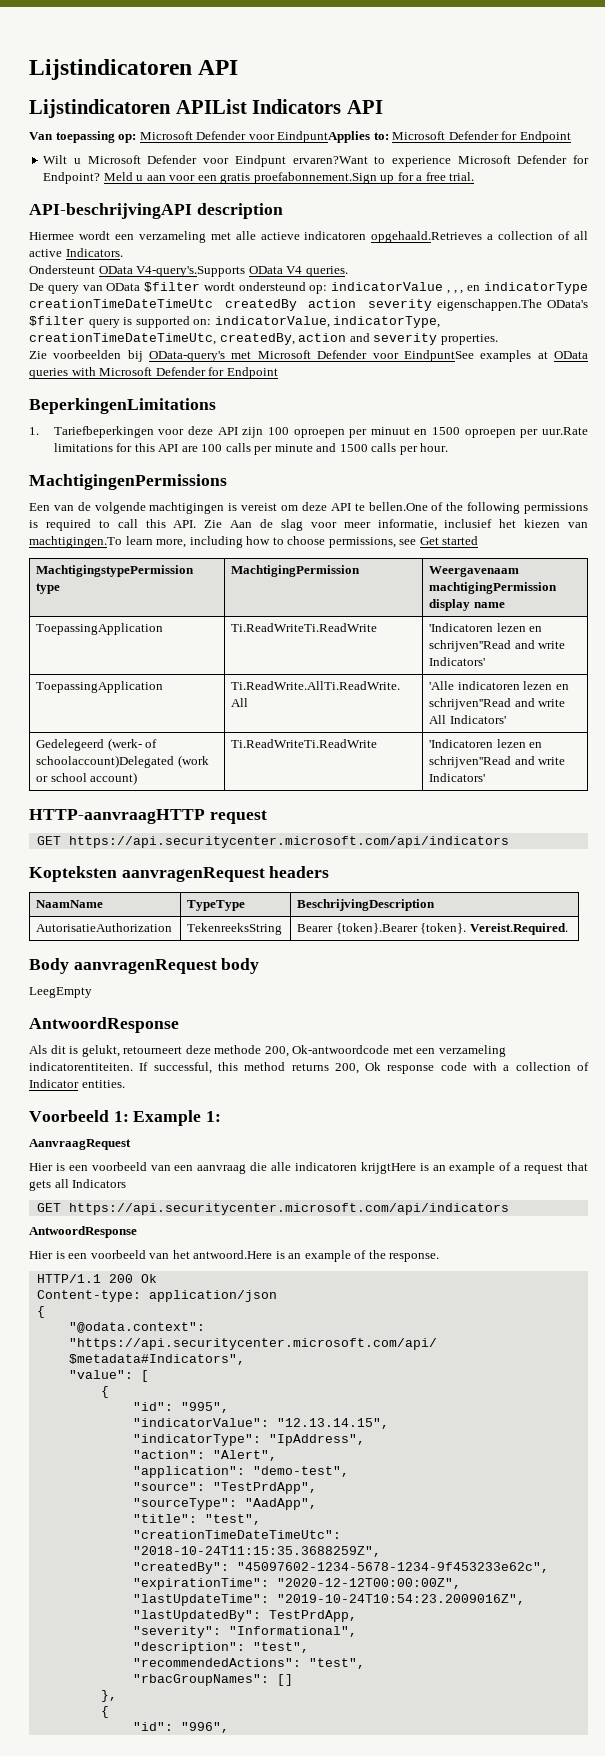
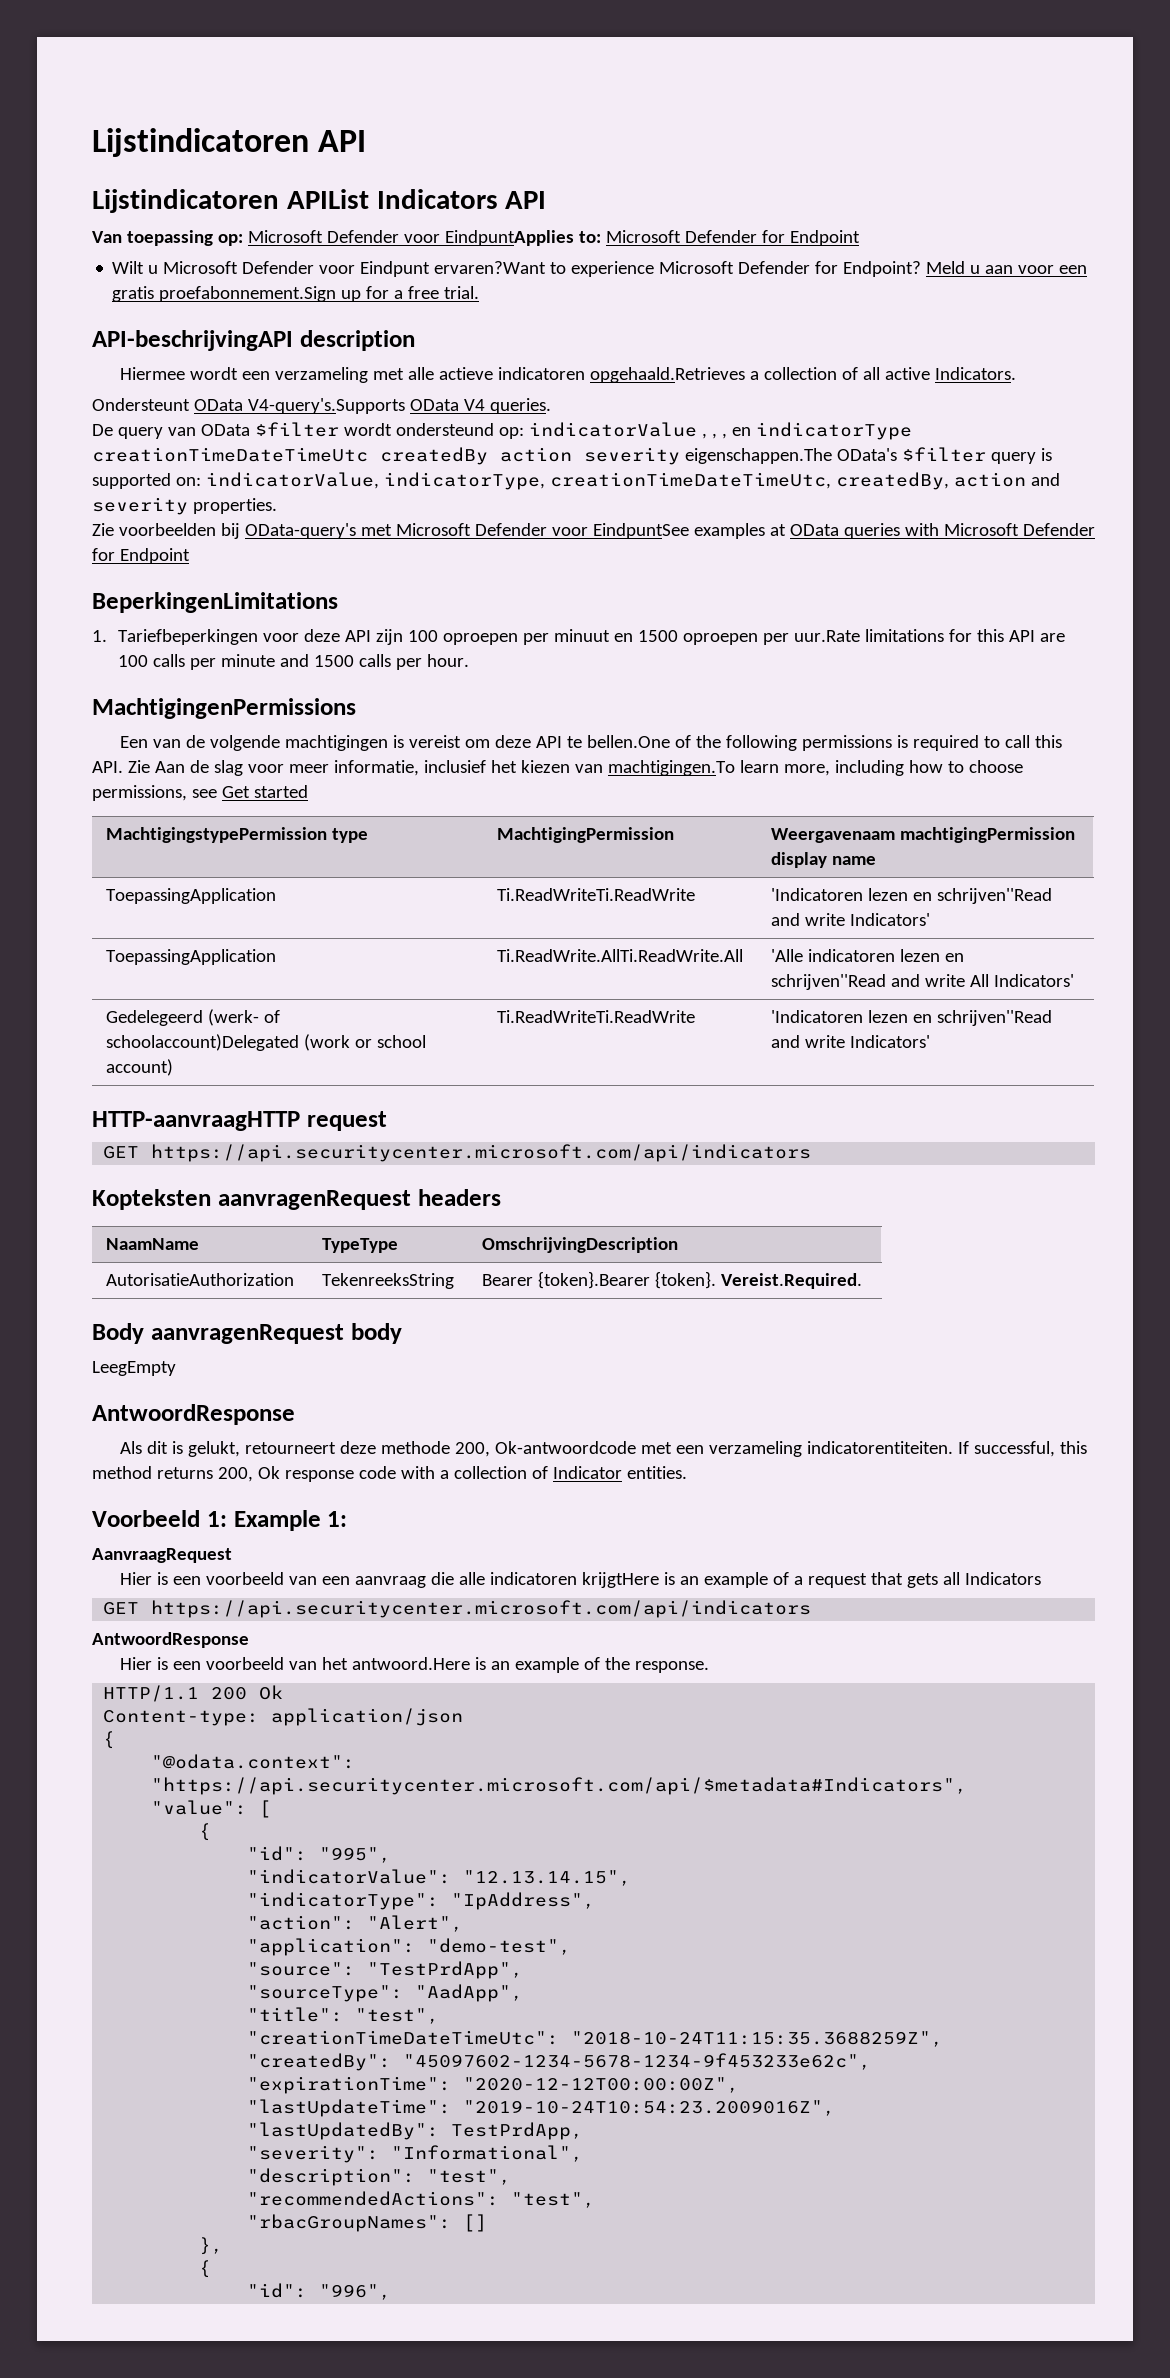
- NaamName | TypeType | BeschrijvingDescription
+ NaamName | TypeType | OmschrijvingDescription

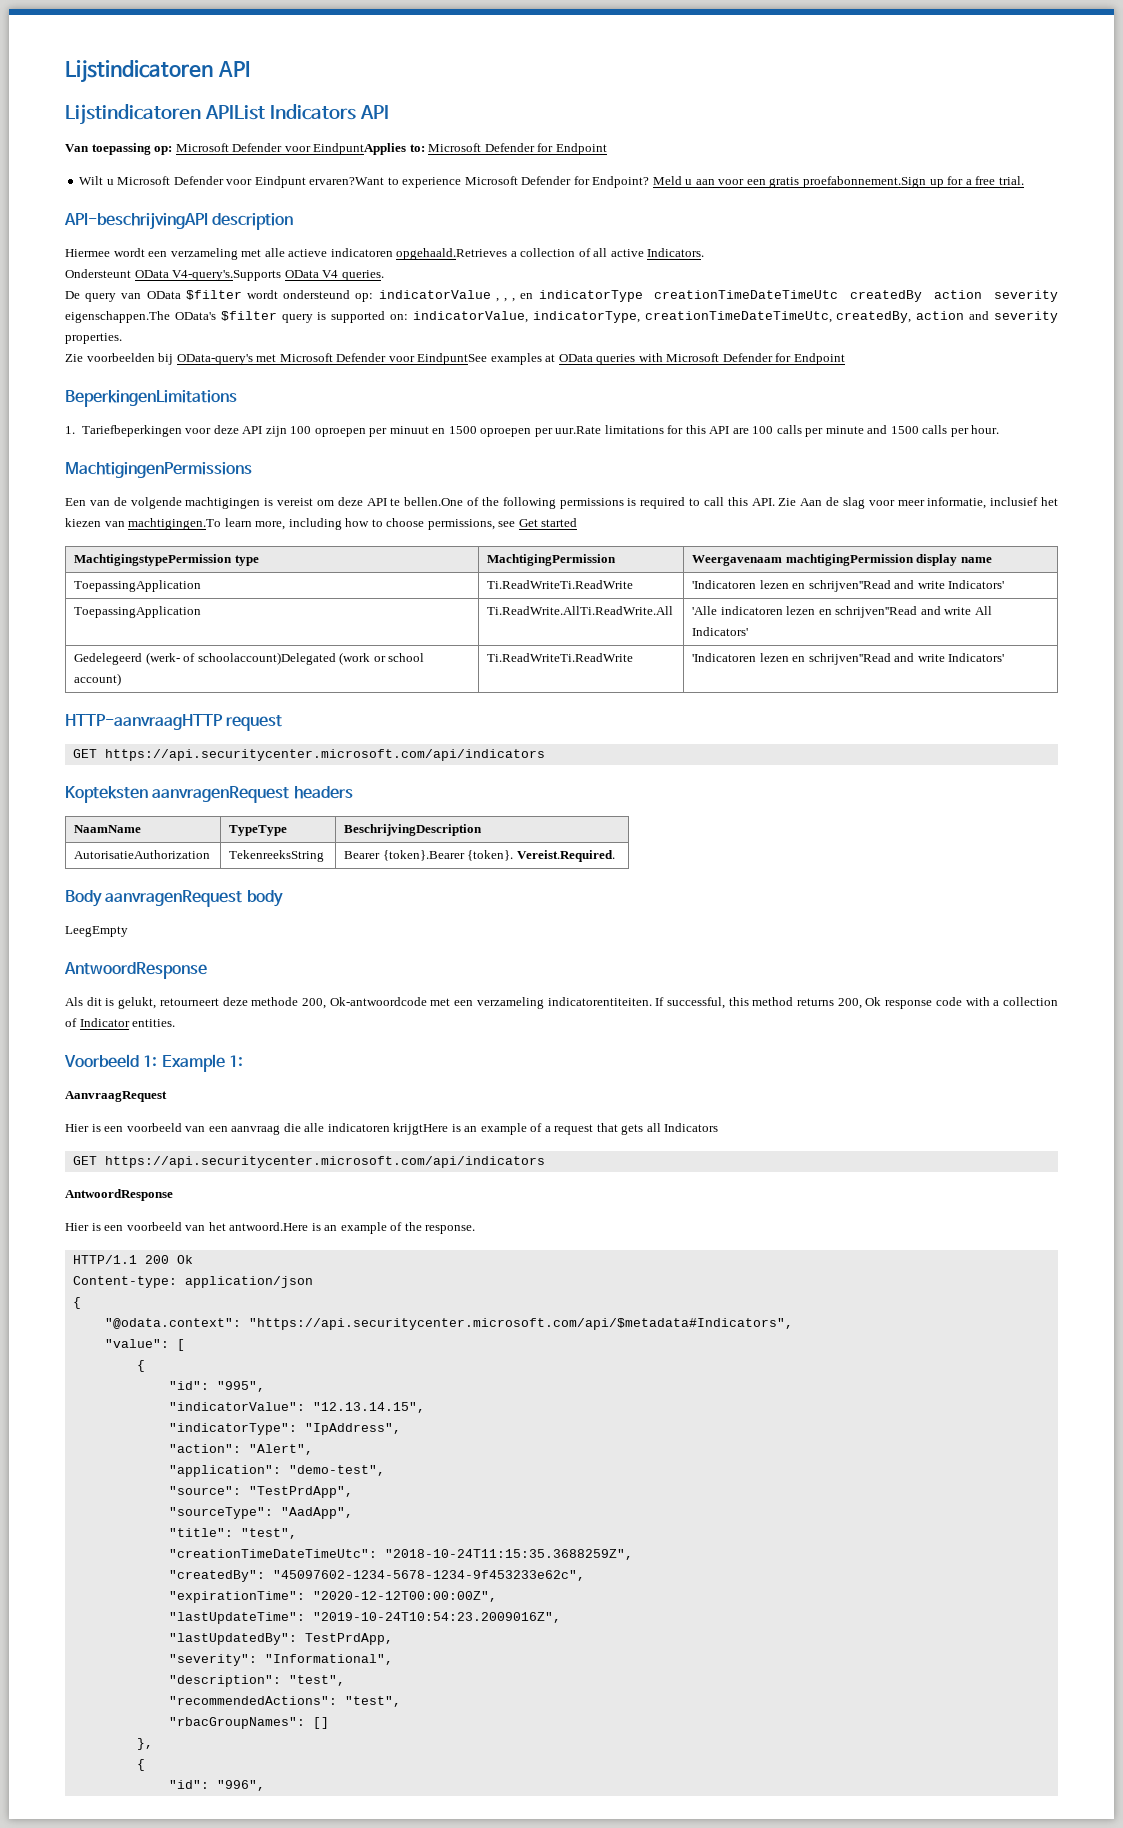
- NaamName | TypeType | OmschrijvingDescription
+ NaamName | TypeType | BeschrijvingDescription

